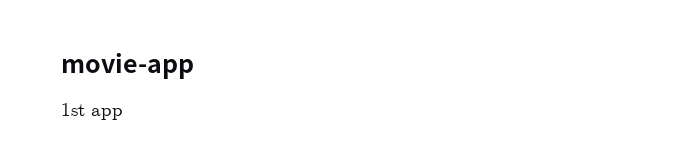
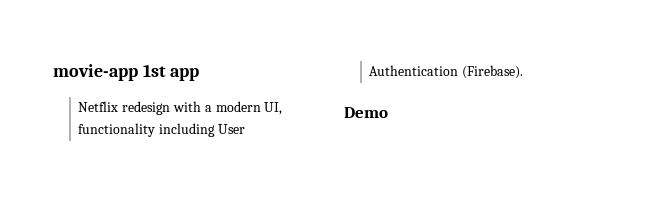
- movie-app
- 1st app
+ movie-app 1st app
+ Netflix redesign with a modern UI, functionality including User Authentication (Firebase).
+ Demo

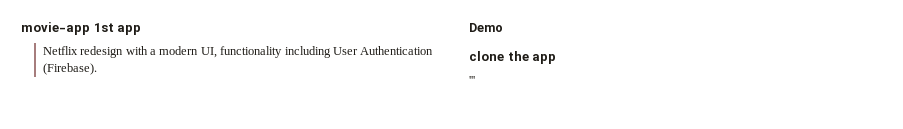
+ clone the app
+ '''

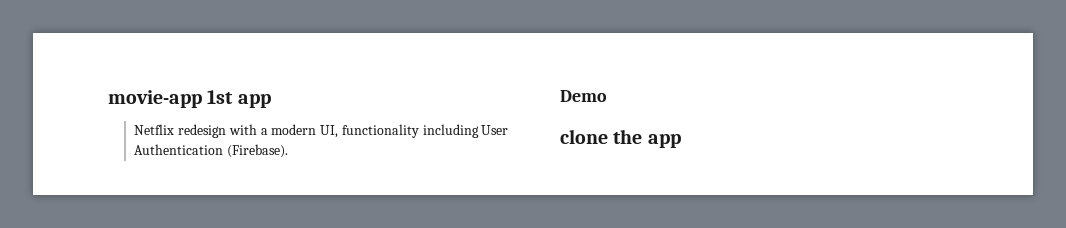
- '''

